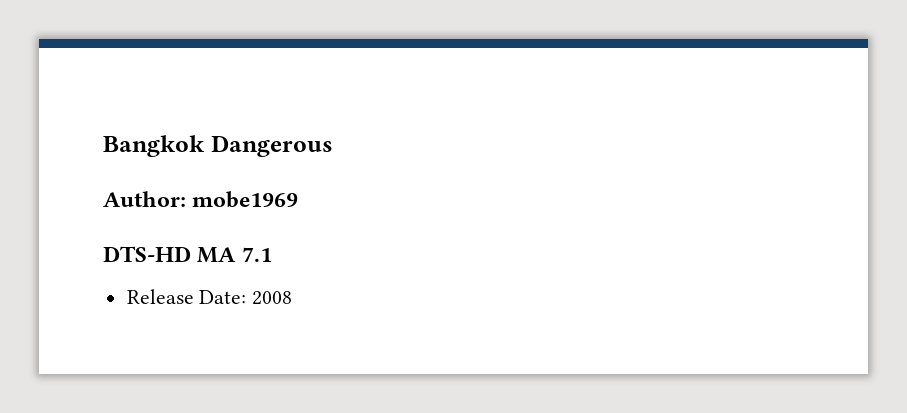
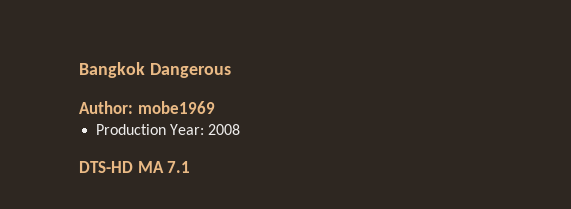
+ Production Year: 2008
- Release Date: 2008

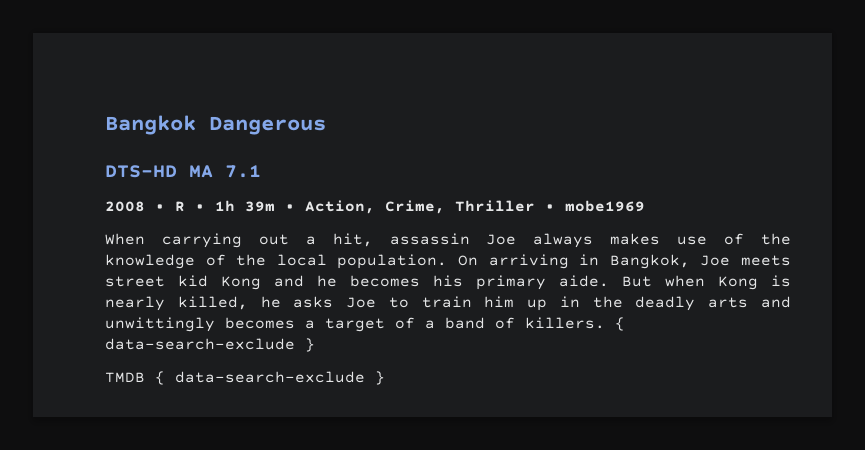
- Author: mobe1969
- Production Year: 2008
  DTS-HD MA 7.1
+ 2008 • R • 1h 39m • Action, Crime, Thriller • mobe1969
+ When carrying out a hit, assassin Joe always makes use of the knowledge of the local population. On arriving in Bangkok, Joe meets street kid Kong and he becomes his primary aide. But when Kong is nearly killed, he asks Joe to train him up in the deadly arts and unwittingly becomes a target of a band of killers. { data-search-exclude }
+ TMDB { data-search-exclude }

